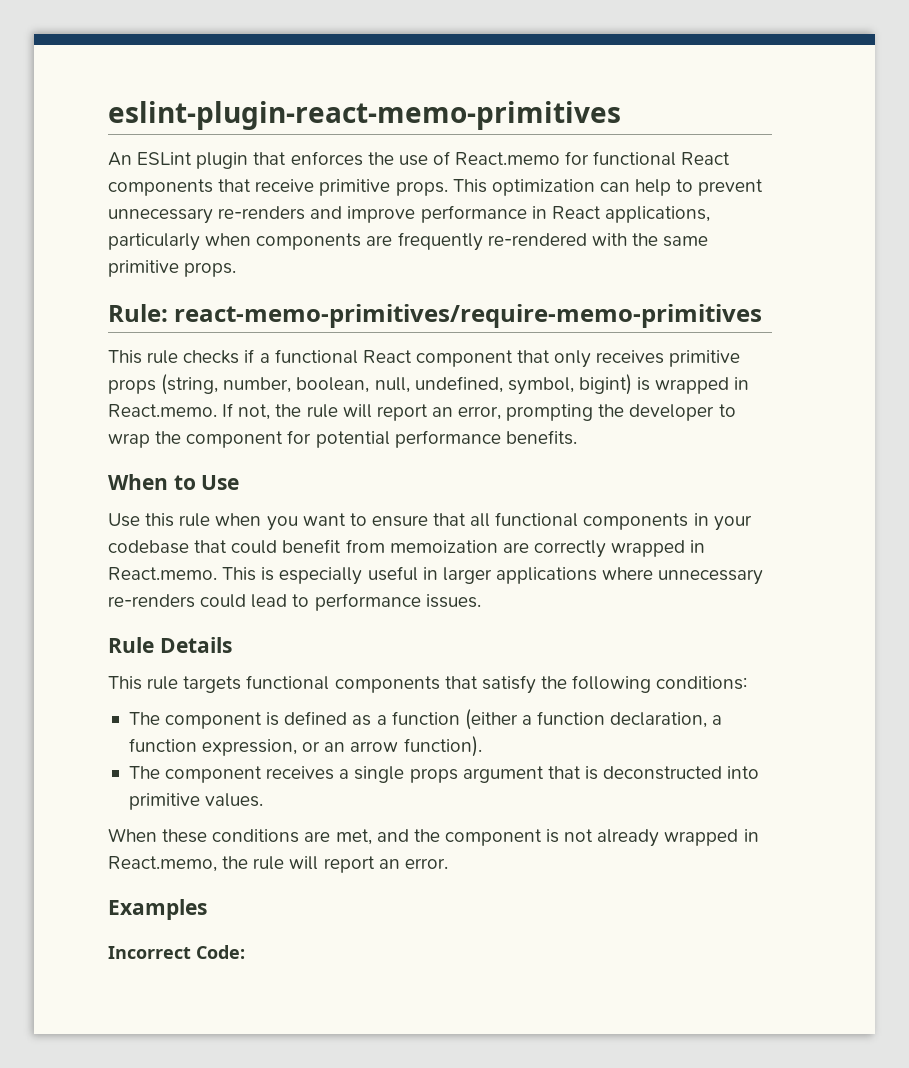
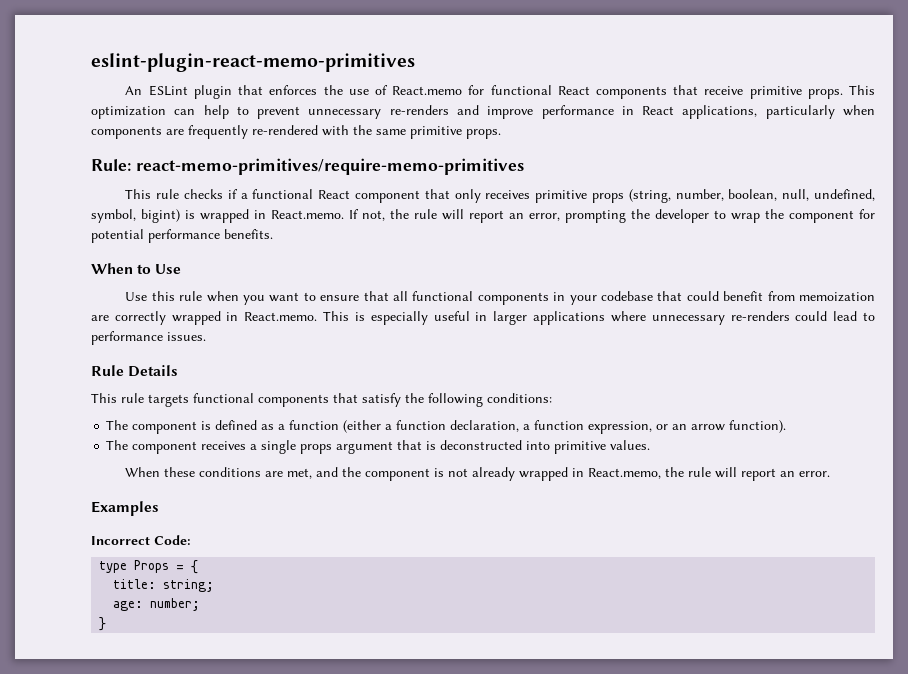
+ type Props = {
+ title: string;
+ age: number;
+ }

